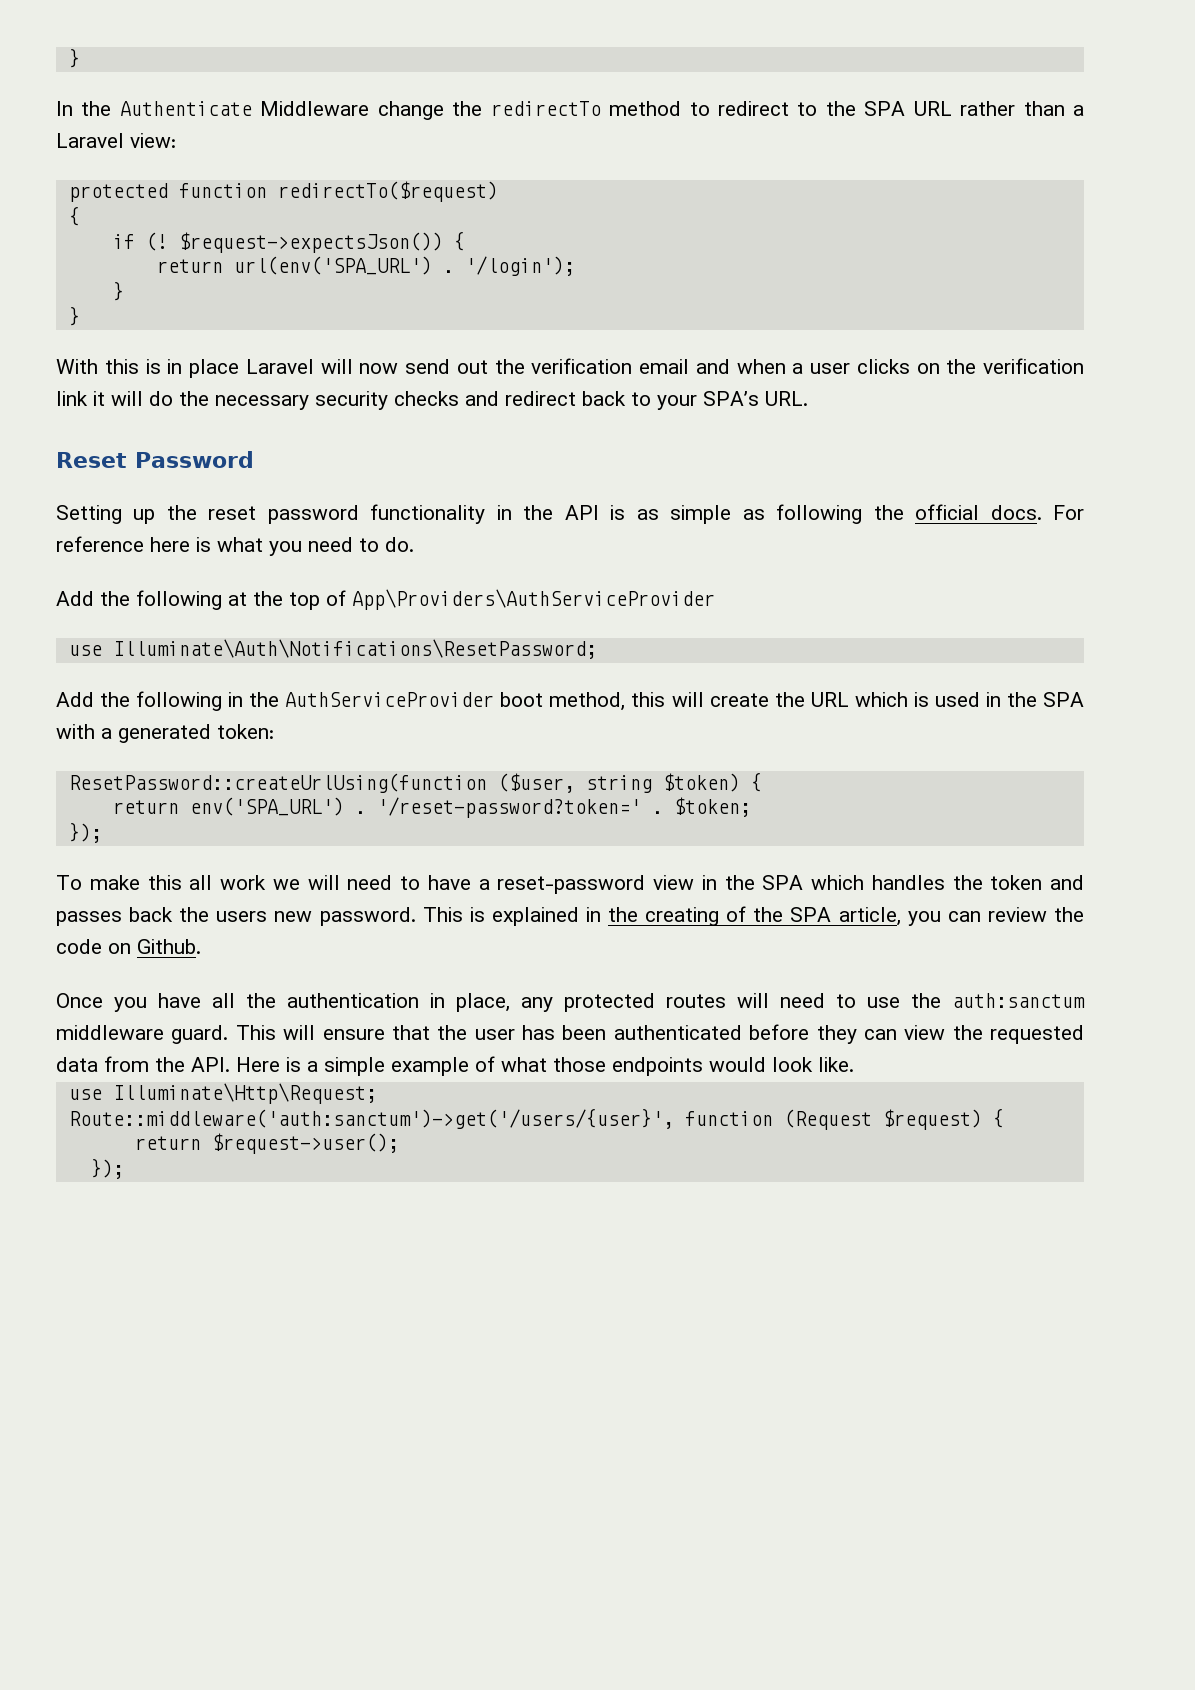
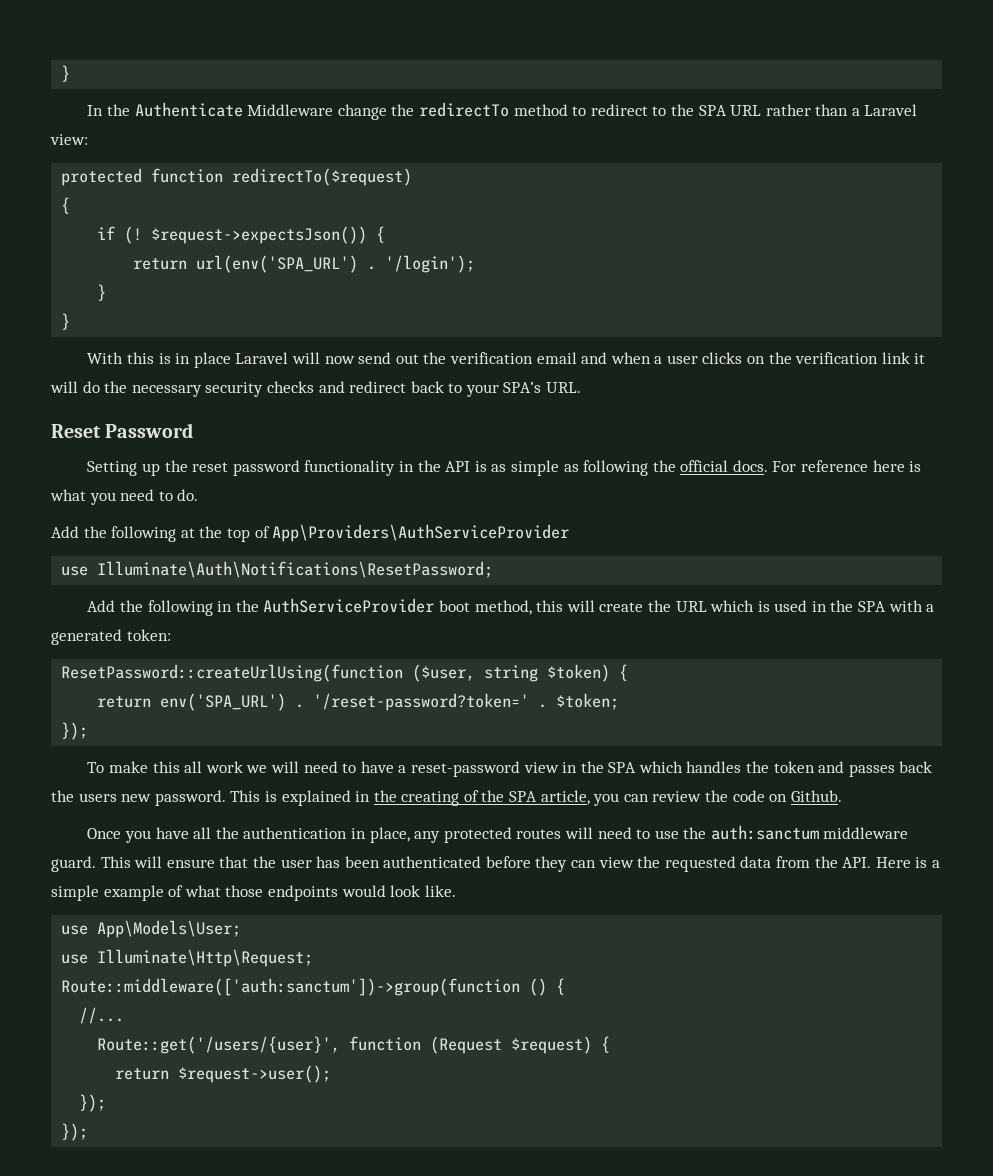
+ use App\Models\User;
- Route::middleware('auth:sanctum')->get('/users/{user}', function (Request $request) {
+ Route::middleware(['auth:sanctum'])->group(function () {
+ //...
+ Route::get('/users/{user}', function (Request $request) {
  return $request->user();
+ });

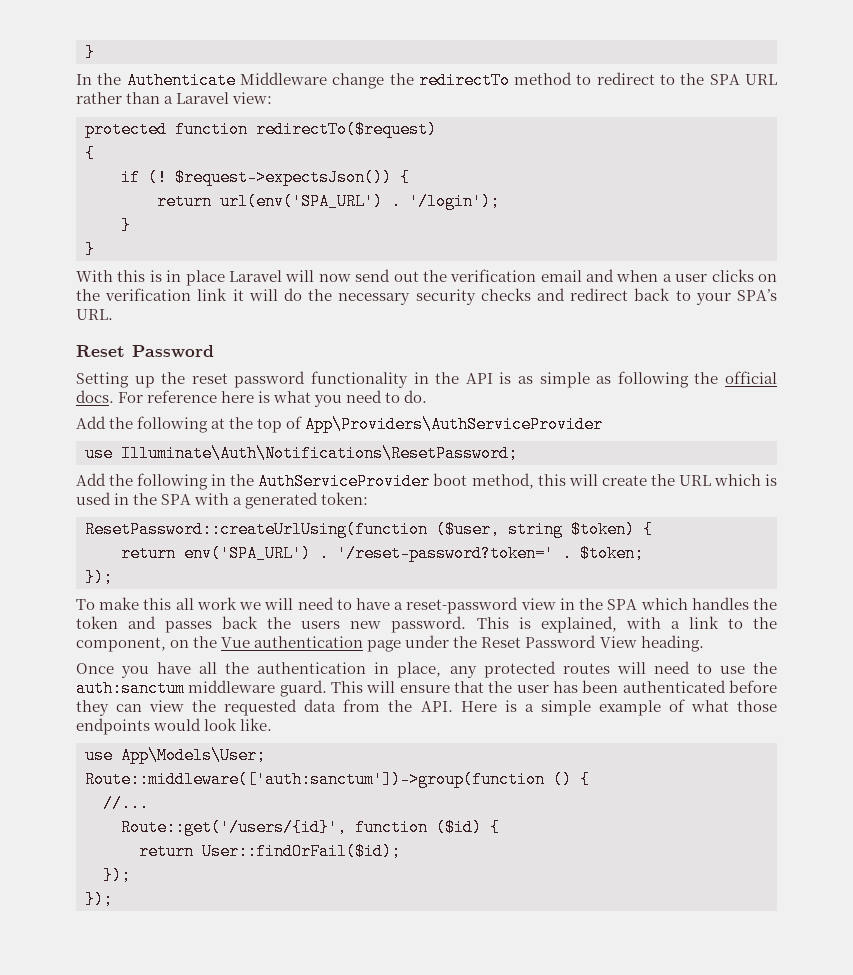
- This is explained in the creating of the SPA article, you can review the code on Github.
+ This is explained, with a link to the component, on the Vue authentication page under the Reset Password View heading.
- use Illuminate\Http\Request;
- Route::get('/users/{user}', function (Request $request) {
- return $request->user();
+ Route::get('/users/{id}', function ($id) {
+ return User::findOrFail($id);

